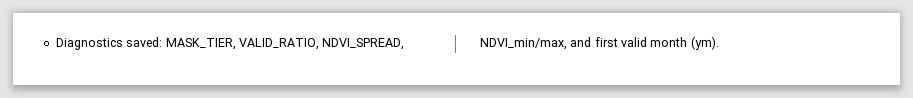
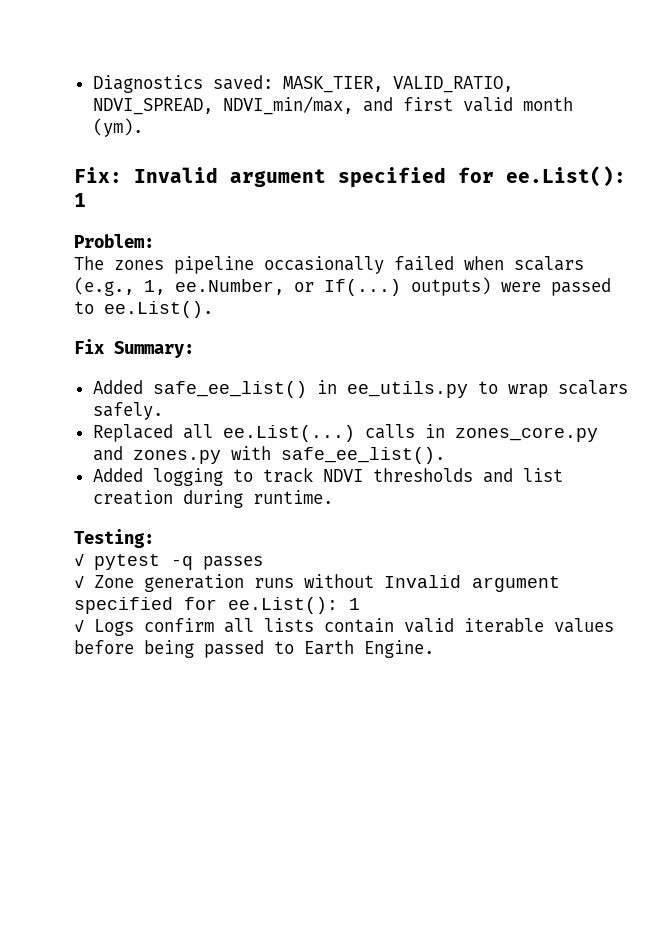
+ Fix: Invalid argument specified for ee.List(): 1
+ Problem:
+ The zones pipeline occasionally failed when scalars (e.g., 1, ee.Number, or If(...) outputs) were passed to ee.List().
+ Fix Summary:
+ Added safe_ee_list() in ee_utils.py to wrap scalars safely.
+ Replaced all ee.List(...) calls in zones_core.py and zones.py with safe_ee_list().
+ Added logging to track NDVI thresholds and list creation during runtime.
+ Testing:
+ ✓ pytest -q passes
+ ✓ Zone generation runs without Invalid argument specified for ee.List(): 1
+ ✓ Logs confirm all lists contain valid iterable values before being passed to Earth Engine.

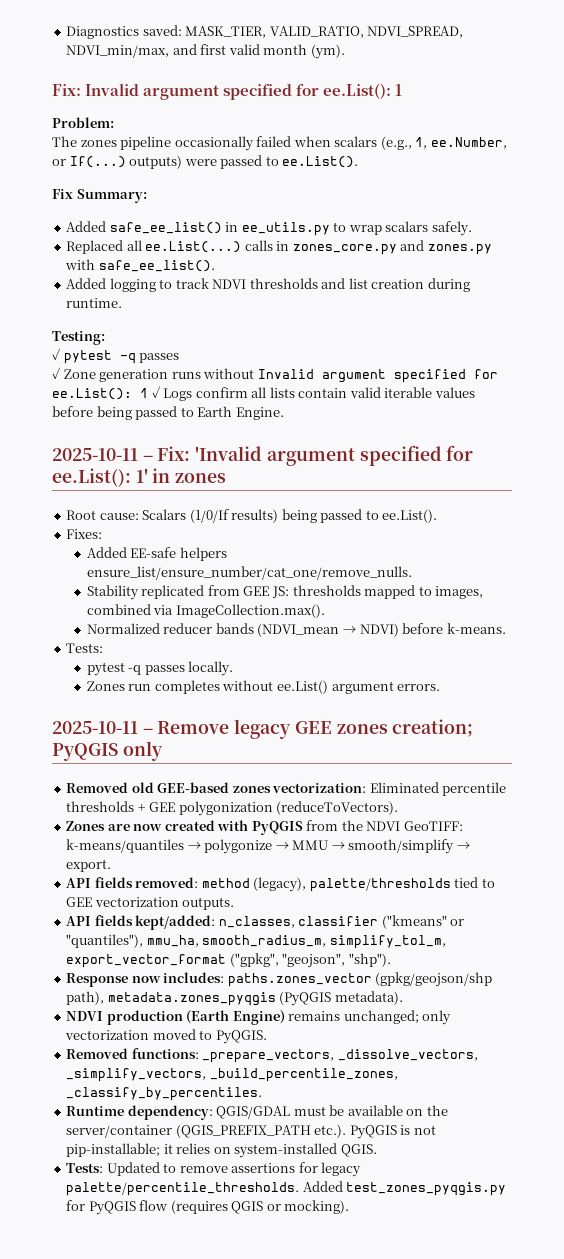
- ✓ Zone generation runs without Invalid argument specified for ee.List(): 1
- ✓ Logs confirm all lists contain valid iterable values before being passed to Earth Engine.
+ ✓ Zone generation runs without Invalid argument specified for ee.List(): 1 ✓ Logs confirm all lists contain valid iterable values before being passed to Earth Engine.
+ 2025-10-11 – Fix: 'Invalid argument specified for ee.List(): 1' in zones
+ Root cause: Scalars (1/0/If results) being passed to ee.List().
+ Fixes:
+ Added EE-safe helpers ensure_list/ensure_number/cat_one/remove_nulls.
+ Stability replicated from GEE JS: thresholds mapped to images, combined via ImageCollection.max().
+ Normalized reducer bands (NDVI_mean → NDVI) before k-means.
+ Tests:
+ pytest -q passes locally.
+ Zones run completes without ee.List() argument errors.
+ 2025-10-11 – Remove legacy GEE zones creation; PyQGIS only
+ Removed old GEE-based zones vectorization: Eliminated percentile thresholds + GEE polygonization (reduceToVectors).
+ Zones are now created with PyQGIS from the NDVI GeoTIFF: k-means/quantiles → polygonize → MMU → smooth/simplify → export.
+ API fields removed: method (legacy), palette/thresholds tied to GEE vectorization outputs.
+ API fields kept/added: n_classes, classifier ("kmeans" or "quantiles"), mmu_ha, smooth_radius_m, simplify_tol_m, export_vector_format ("gpkg", "geojson", "shp").
+ Response now includes: paths.zones_vector (gpkg/geojson/shp path), metadata.zones_pyqgis (PyQGIS metadata).
+ NDVI production (Earth Engine) remains unchanged; only vectorization moved to PyQGIS.
+ Removed functions: _prepare_vectors, _dissolve_vectors, _simplify_vectors, _build_percentile_zones, _classify_by_percentiles.
+ Runtime dependency: QGIS/GDAL must be available on the server/container (QGIS_PREFIX_PATH etc.). PyQGIS is not pip-installable; it relies on system-installed QGIS.
+ Tests: Updated to remove assertions for legacy palette/percentile_thresholds. Added test_zones_pyqgis.py for PyQGIS flow (requires QGIS or mocking).

